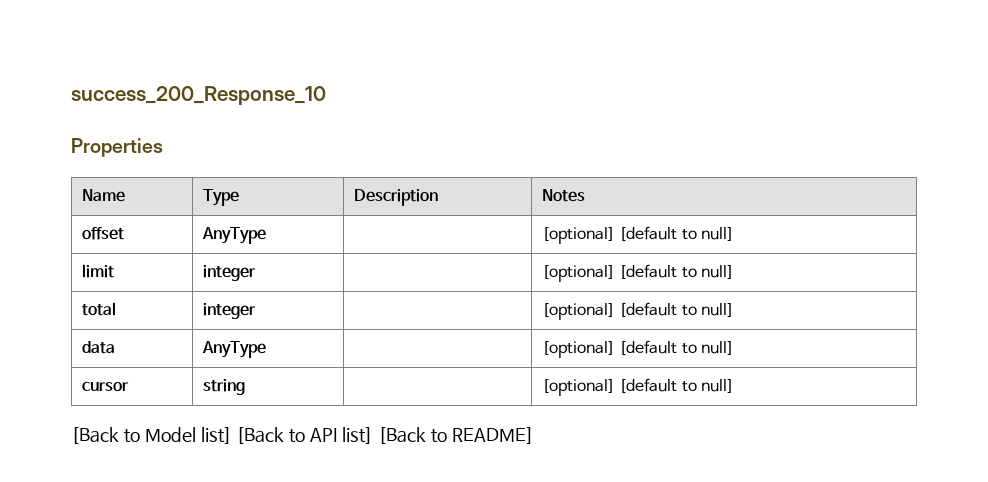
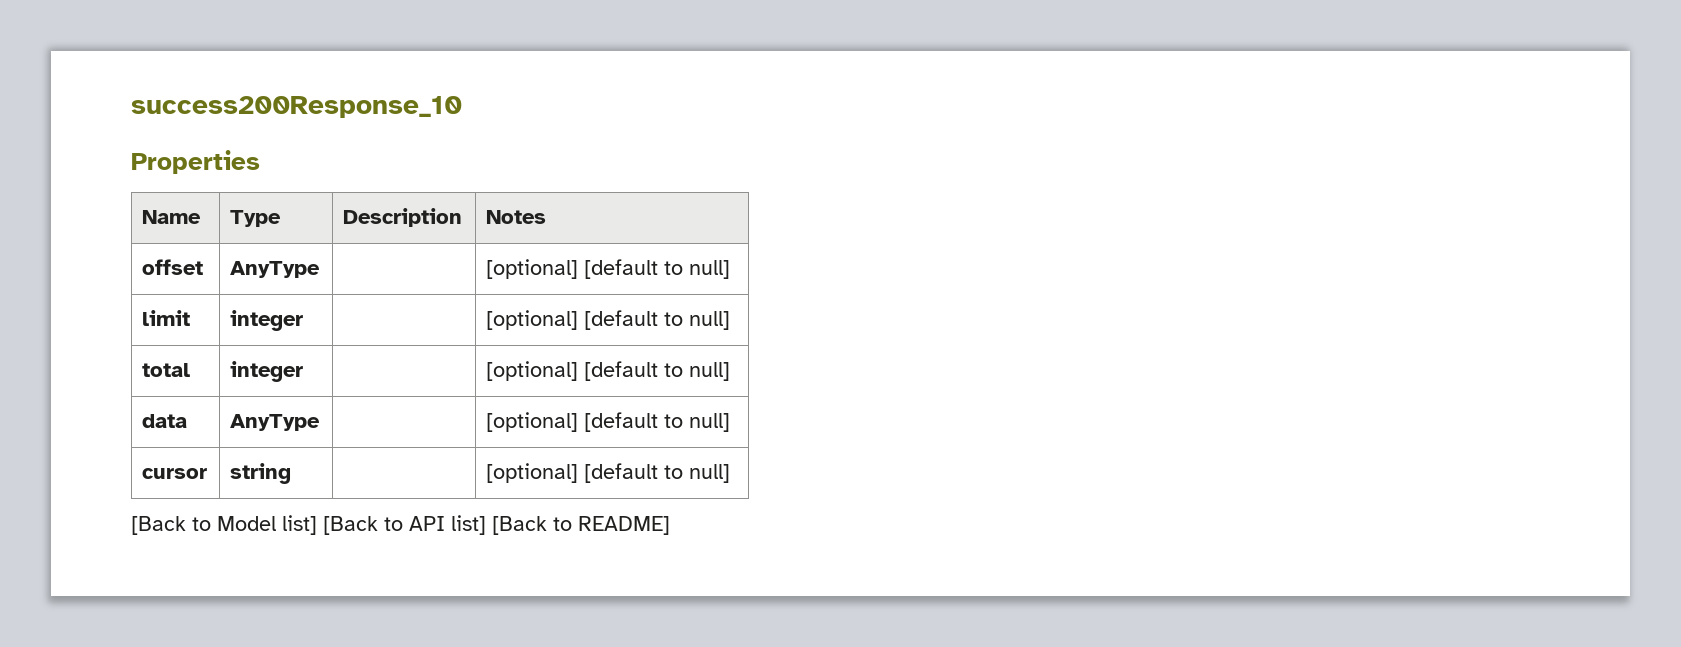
- success_200_Response_10
+ success200Response_10

